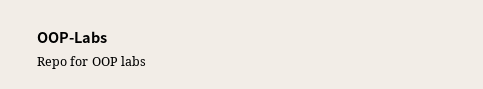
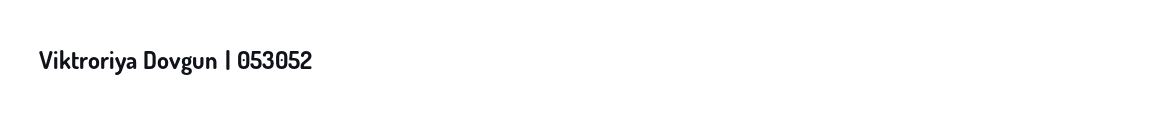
- OOP-Labs
- Repo for OOP labs
+ Viktroriya Dovgun | 053052

